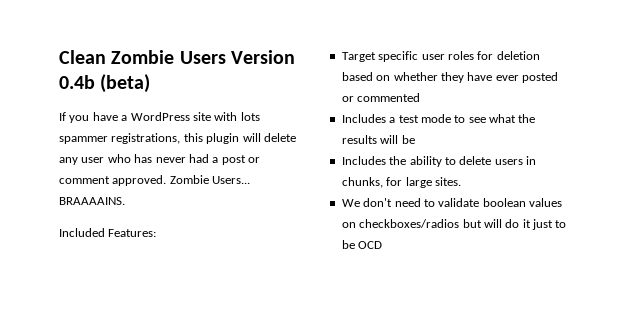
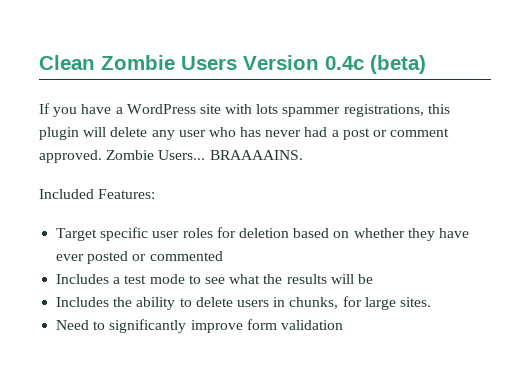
- Clean Zombie Users Version 0.4b (beta)
+ Clean Zombie Users Version 0.4c (beta)
- We don't need to validate boolean values on checkboxes/radios but will do it just to be OCD
+ Need to significantly improve form validation

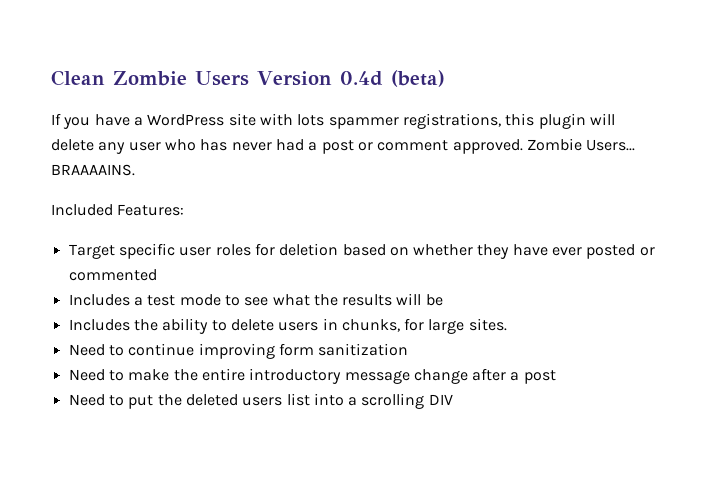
- Clean Zombie Users Version 0.4c (beta)
+ Clean Zombie Users Version 0.4d (beta)
- Need to significantly improve form validation
+ Need to continue improving form sanitization
+ Need to make the entire introductory message change after a post
+ Need to put the deleted users list into a scrolling DIV

